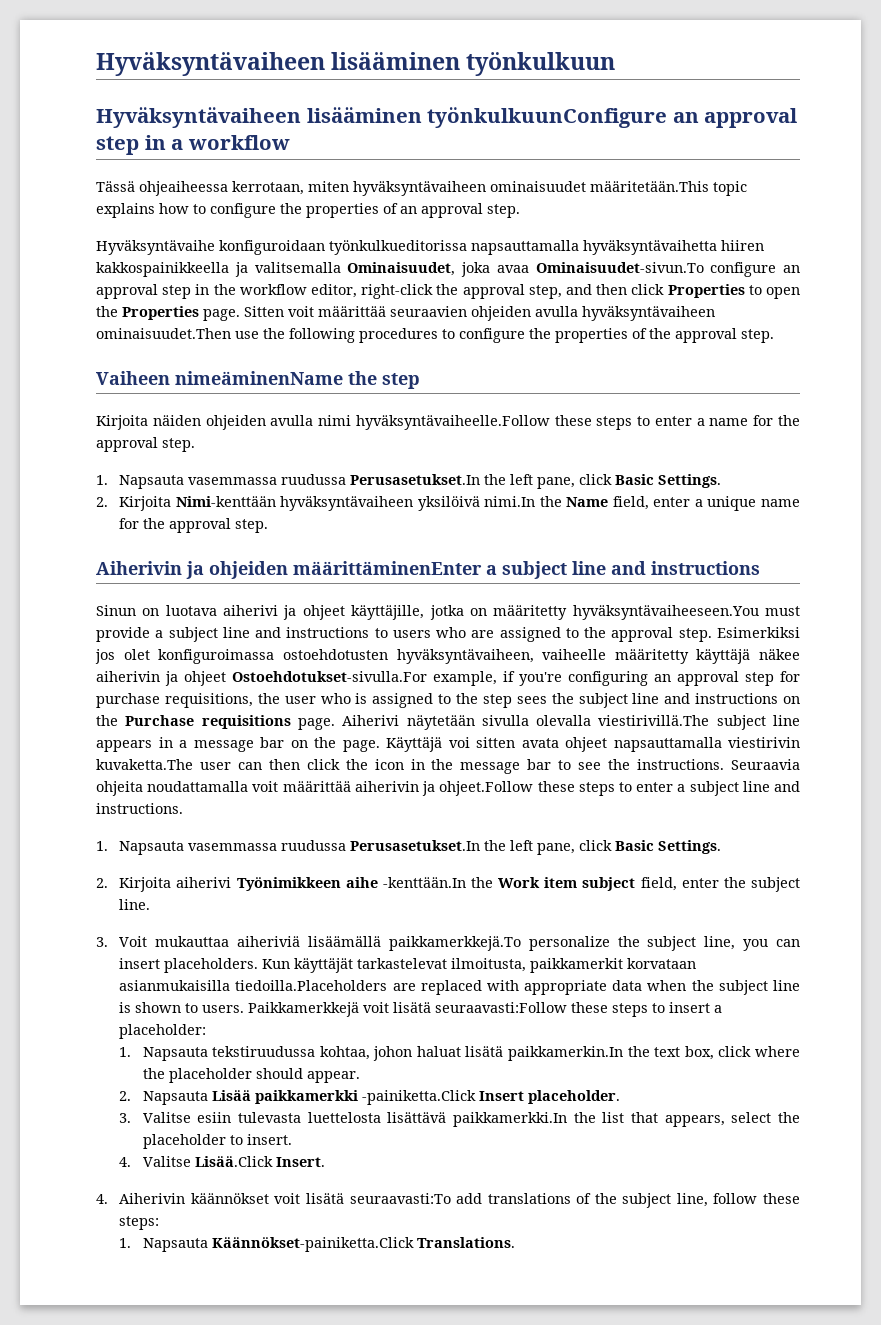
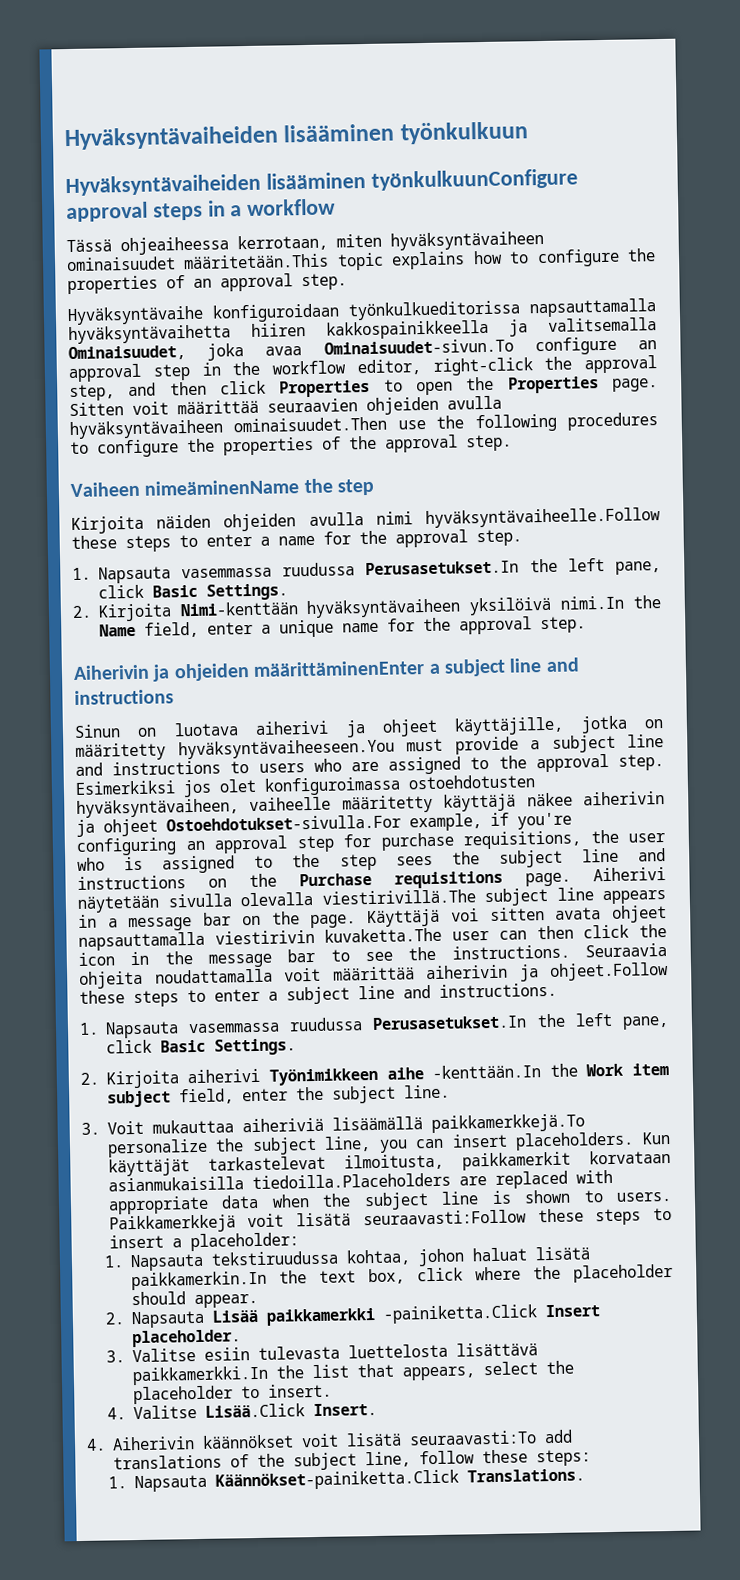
- Hyväksyntävaiheen lisääminen työnkulkuun
+ Hyväksyntävaiheiden lisääminen työnkulkuun
- Hyväksyntävaiheen lisääminen työnkulkuunConfigure an approval step in a workflow
+ Hyväksyntävaiheiden lisääminen työnkulkuunConfigure approval steps in a workflow

